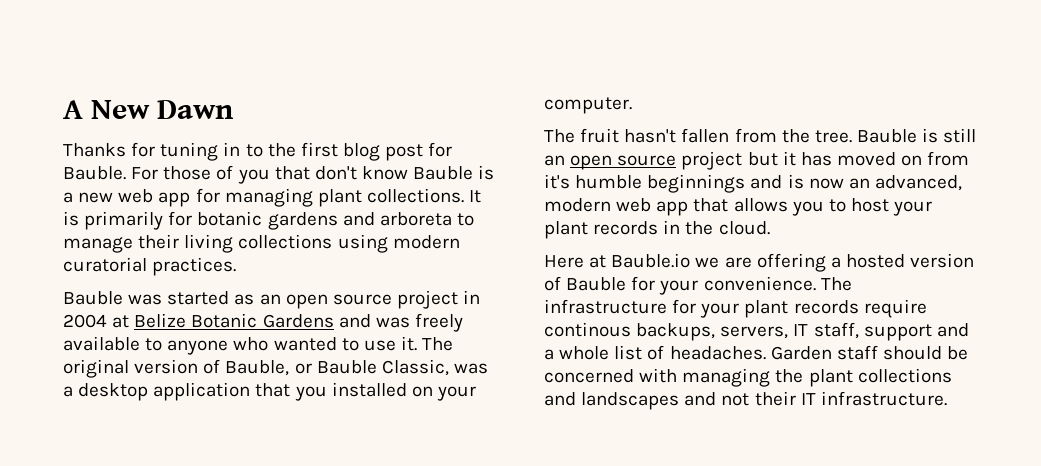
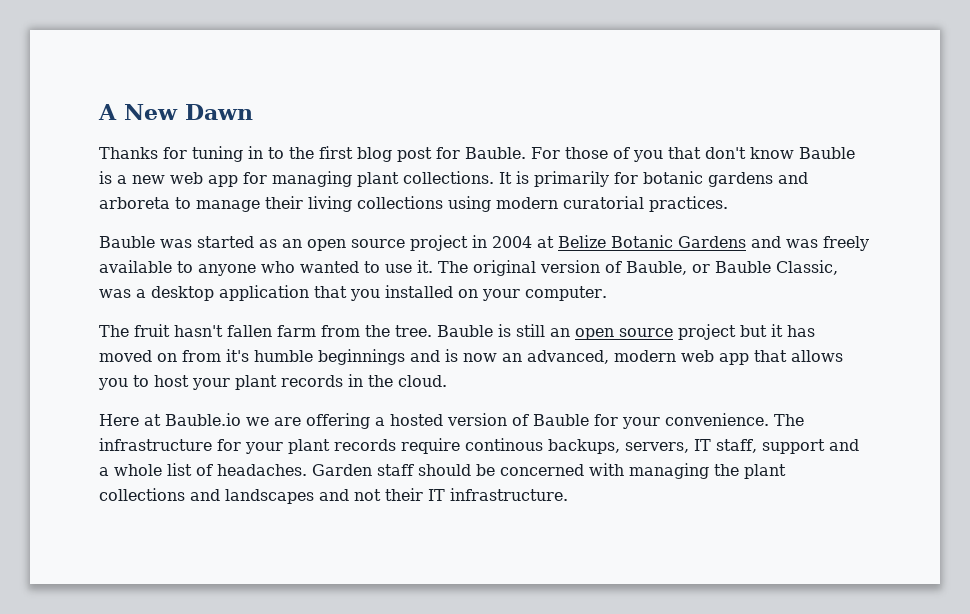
- The fruit hasn't fallen from the tree.
+ The fruit hasn't fallen farm from the tree.

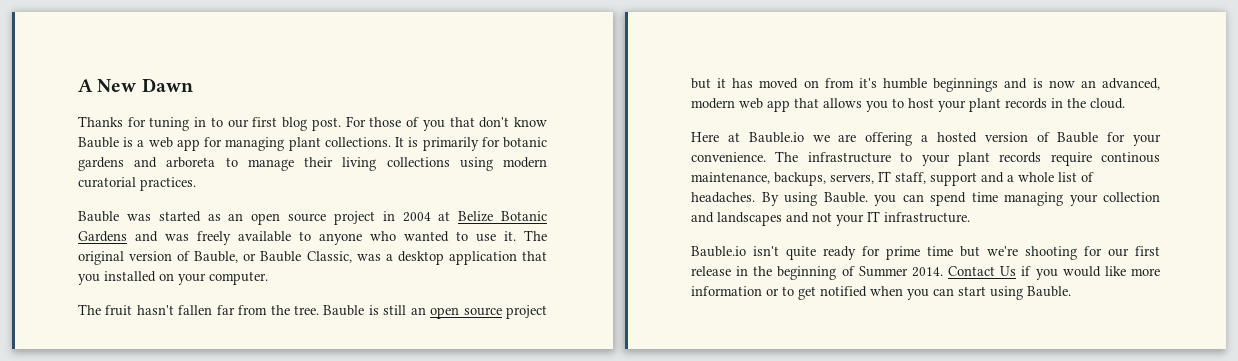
- Thanks for tuning in to the first blog post for Bauble.
+ Thanks for tuning in to our first blog post.
- For those of you that don't know Bauble is a new web app for managing plant collections.
+ For those of you that don't know Bauble is a web app for managing plant collections.
- The fruit hasn't fallen farm from the tree.
+ The fruit hasn't fallen far from the tree.
- The infrastructure for your plant records require continous backups, servers, IT staff, support and a whole list of headaches.
+ The infrastructure to your plant records require continous maintenance, backups, servers, IT staff, support and a whole list of headaches.
- Garden staff should be concerned with managing the plant collections and landscapes and not their IT infrastructure.
+ By using Bauble. you can spend time managing your collection and landscapes and not your IT infrastructure.
+ Bauble.io isn't quite ready for prime time but we're shooting for our first release in the beginning of Summer 2014. Contact Us if you would like more information or to get notified when you can start using Bauble.

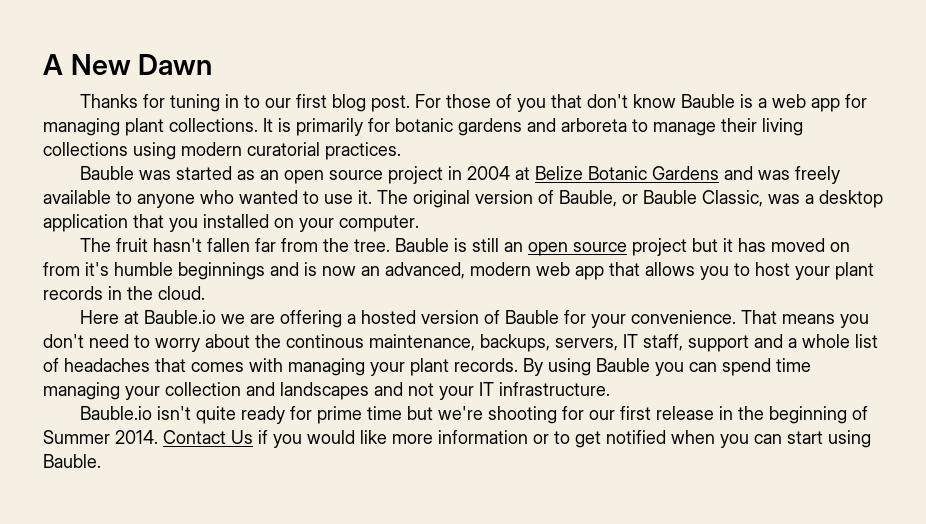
- The infrastructure to your plant records require continous maintenance, backups, servers, IT staff, support and a whole list of headaches.
+ That means you don't need to worry about the continous maintenance, backups, servers, IT staff, support and a whole list of headaches that comes with managing your plant records.
- By using Bauble. you can spend time managing your collection and landscapes and not your IT infrastructure.
+ By using Bauble you can spend time managing your collection and landscapes and not your IT infrastructure.

